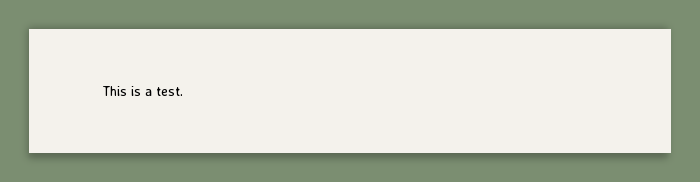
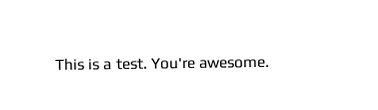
+ You're awesome.

